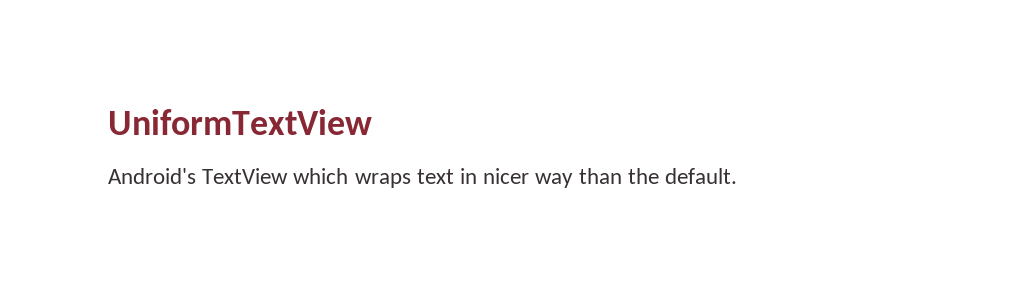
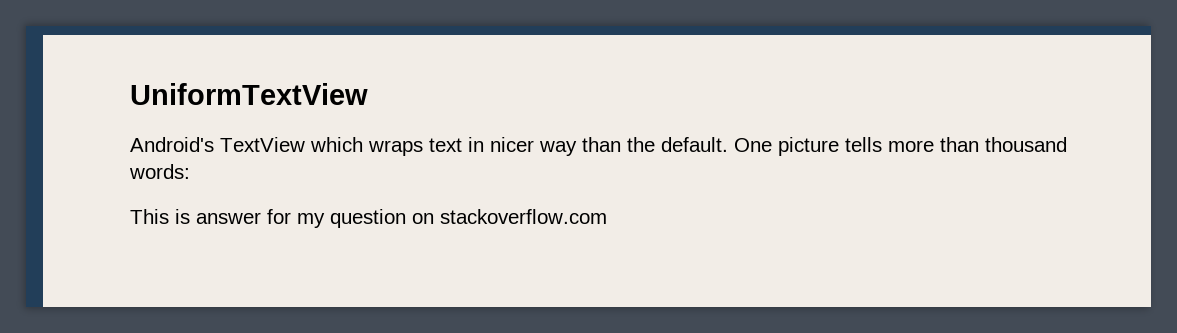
+ One picture tells more than thousand words:
+ This is answer for my question on stackoverflow.com

